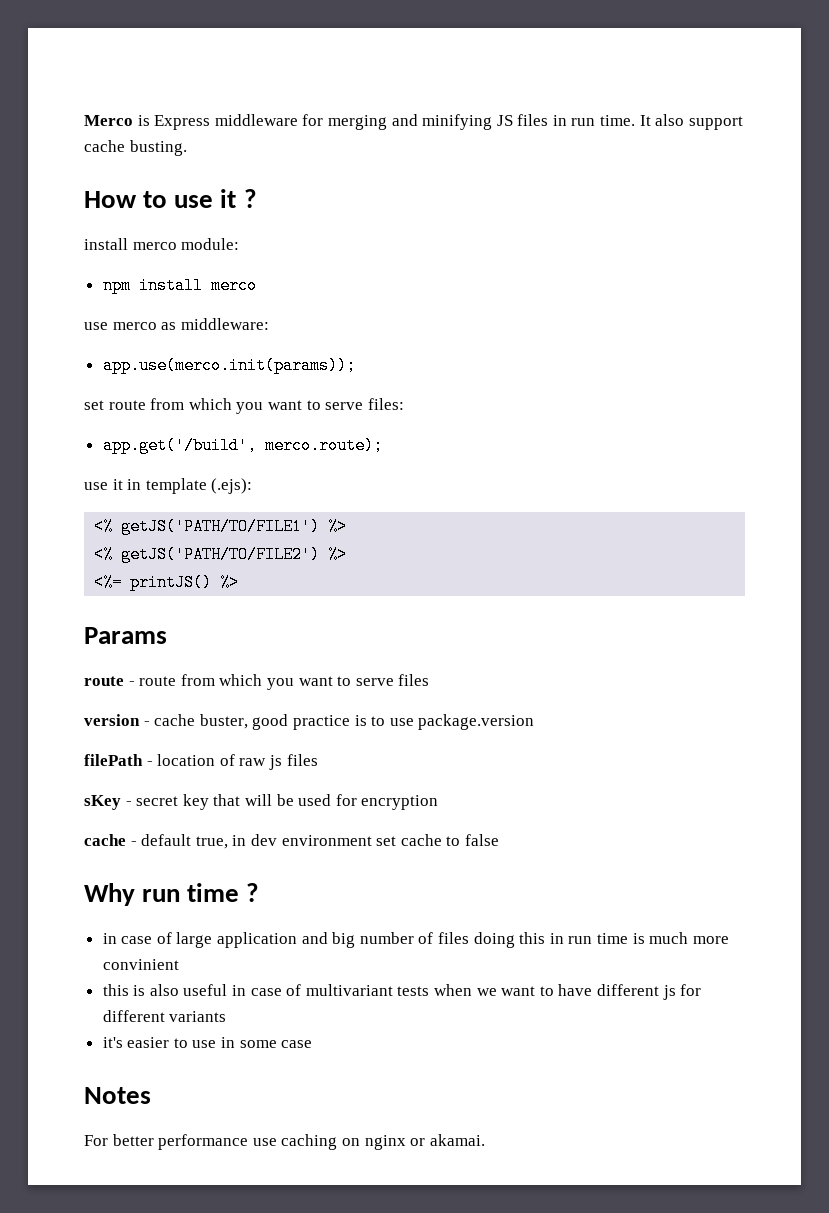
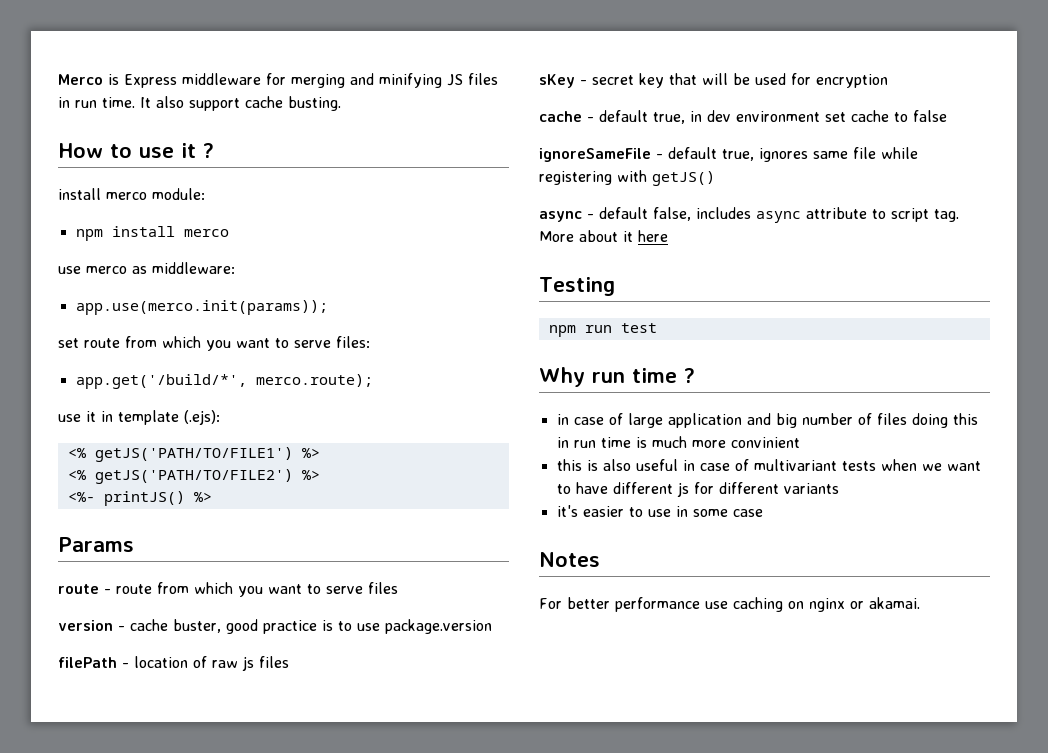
- app.get('/build', merco.route);
+ app.get('/build/*', merco.route);
- <%= printJS() %>
+ <%- printJS() %>
+ ignoreSameFile - default true, ignores same file while registering with getJS()
+ async - default false, includes async attribute to script tag. More about it here
+ Testing
+ npm run test

